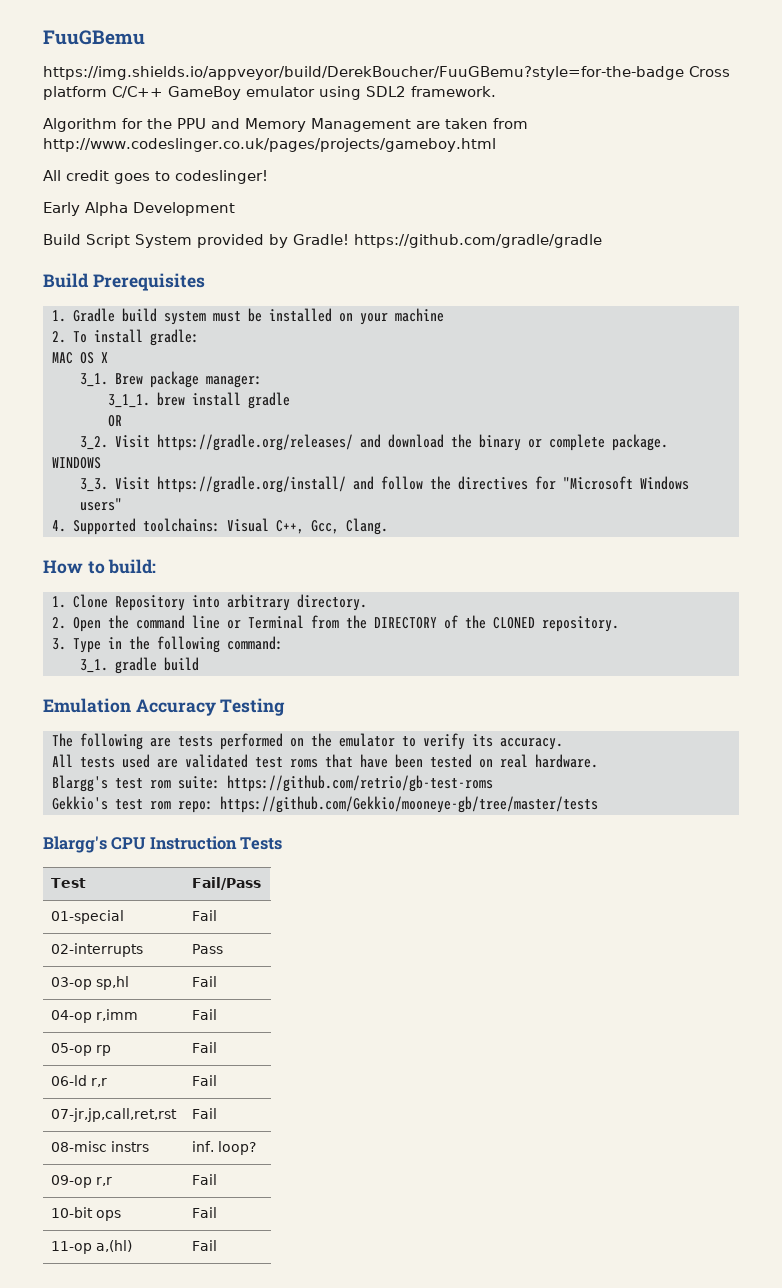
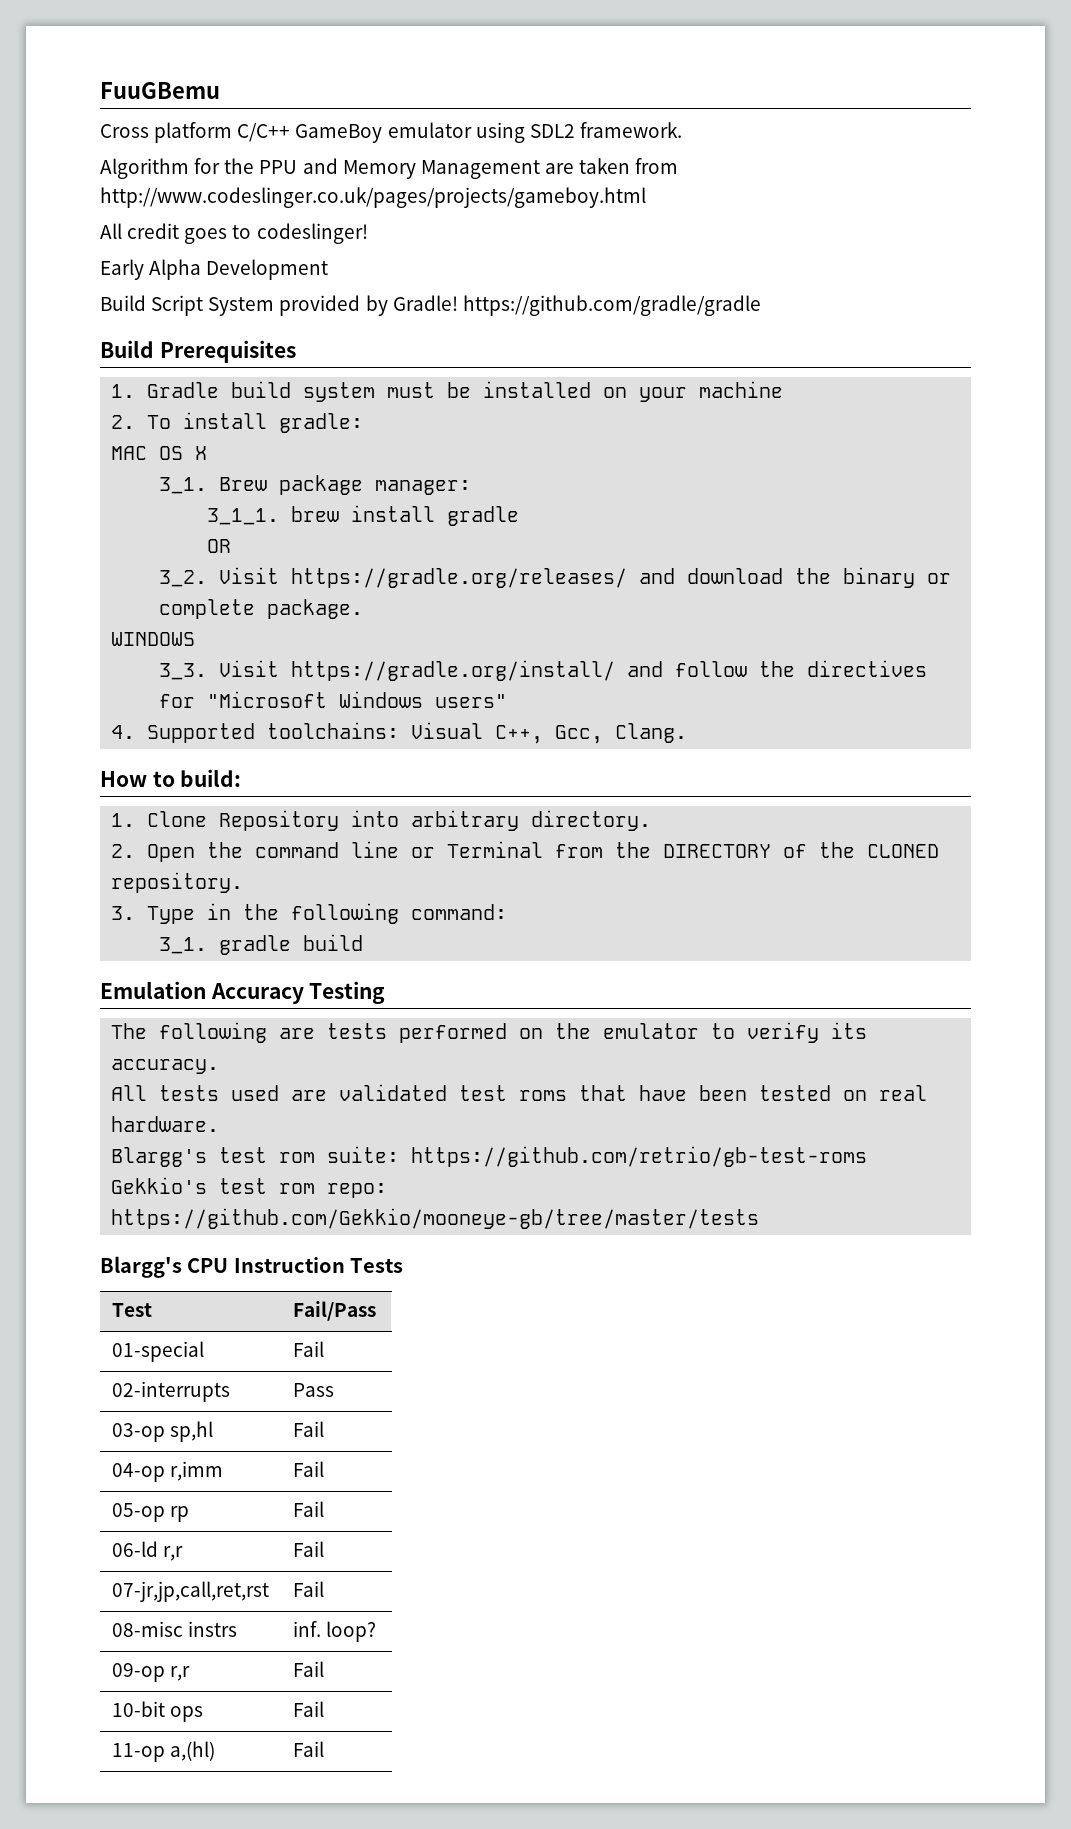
- https://img.shields.io/appveyor/build/DerekBoucher/FuuGBemu?style=for-the-badge Cross platform C/C++ GameBoy emulator using SDL2 framework.
+ Cross platform C/C++ GameBoy emulator using SDL2 framework.

